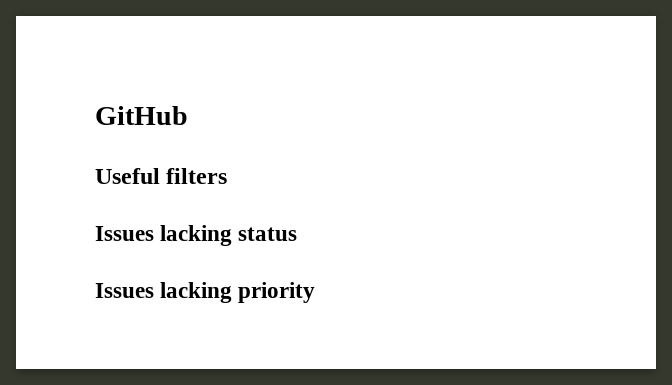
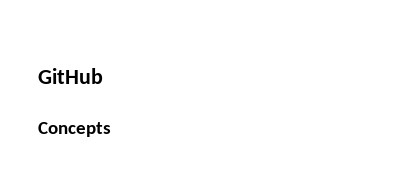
- Useful filters
- Issues lacking status
- Issues lacking priority
+ Concepts

